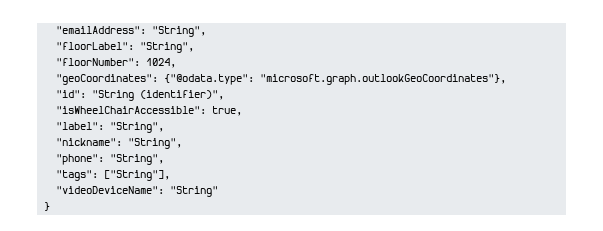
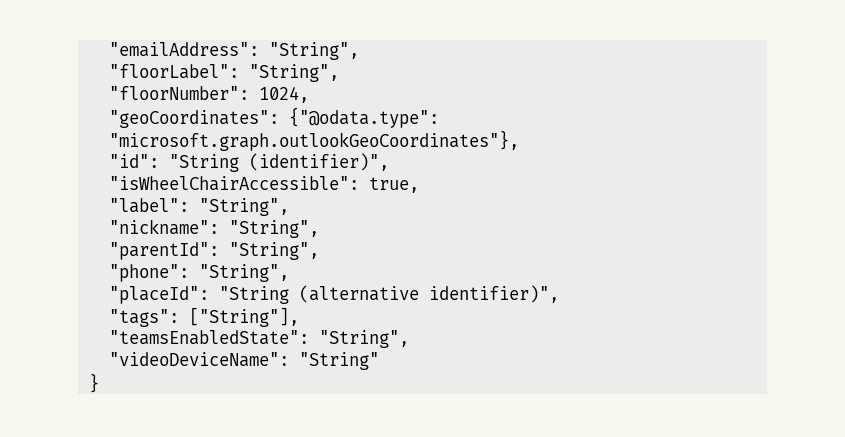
+ "parentId": "String",
+ "placeId": "String (alternative identifier)",
+ "teamsEnabledState": "String",

